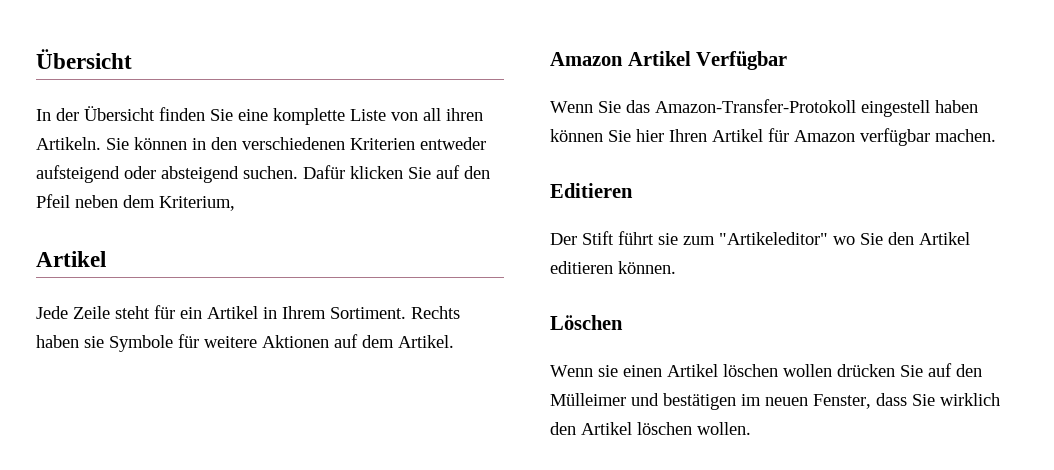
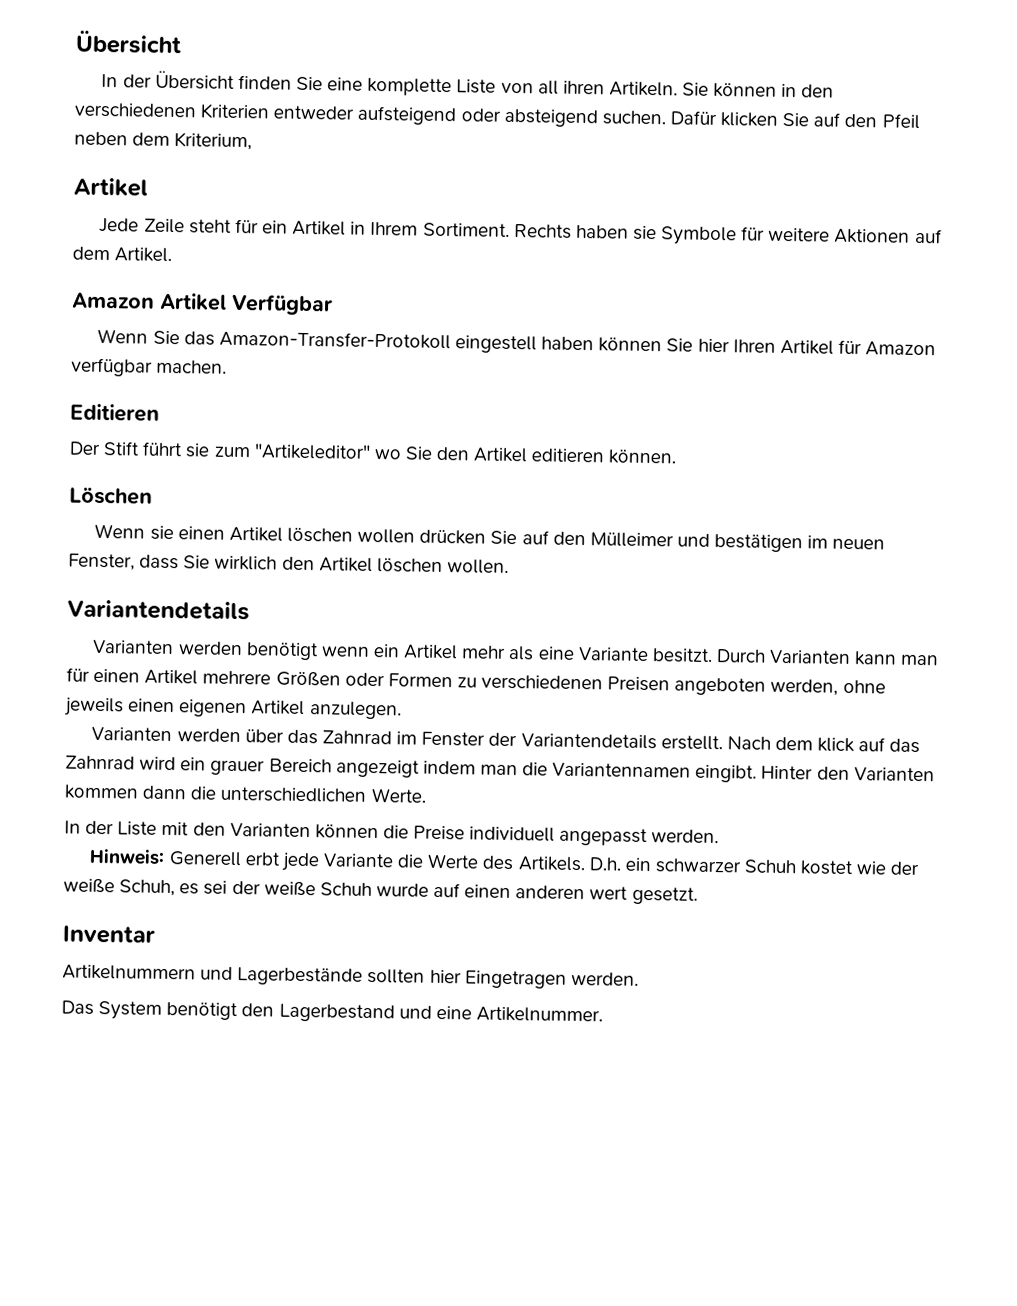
  Wenn sie einen Artikel löschen wollen drücken Sie auf den Mülleimer und bestätigen im neuen Fenster, dass Sie wirklich den Artikel löschen wollen.
+ Variantendetails
+ Varianten werden benötigt wenn ein Artikel mehr als eine Variante besitzt. Durch Varianten kann man für einen Artikel mehrere Größen oder Formen zu verschiedenen Preisen angeboten werden, ohne jeweils einen eigenen Artikel anzulegen.
+ Varianten werden über das Zahnrad im Fenster der Variantendetails erstellt. Nach dem klick auf das Zahnrad wird ein grauer Bereich angezeigt indem man die Variantennamen eingibt. Hinter den Varianten kommen dann die unterschiedlichen Werte.
+ In der Liste mit den Varianten können die Preise individuell angepasst werden.
+ Hinweis: Generell erbt jede Variante die Werte des Artikels. D.h. ein schwarzer Schuh kostet wie der weiße Schuh, es sei der weiße Schuh wurde auf einen anderen wert gesetzt.
+ Inventar
+ Artikelnummern und Lagerbestände sollten hier Eingetragen werden.
+ Das System benötigt den Lagerbestand und eine Artikelnummer.

